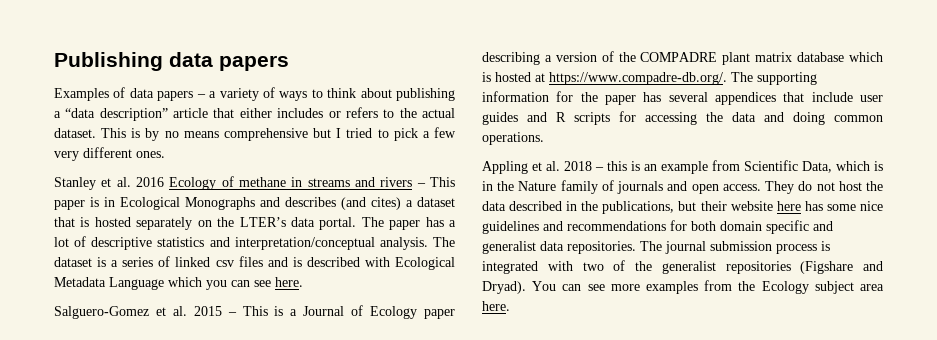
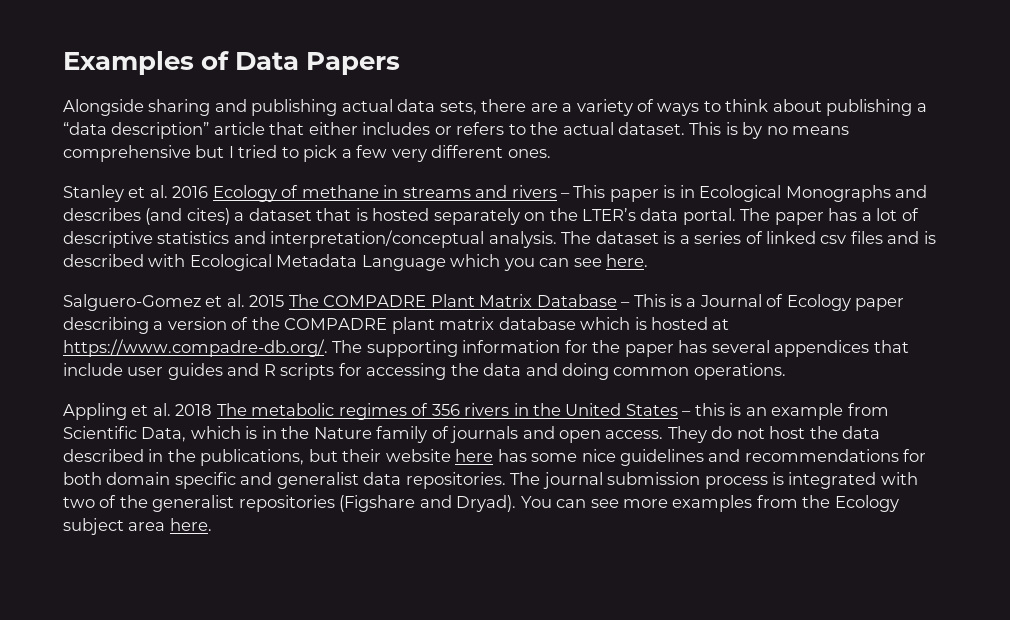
- Publishing data papers
- Examples of data papers – a variety of ways to think about publishing a “data description” article that either includes or refers to the actual dataset.
+ Examples of Data Papers
+ Alongside sharing and publishing actual data sets, there are a variety of ways to think about publishing a “data description” article that either includes or refers to the actual dataset.
- Salguero-Gomez et al. 2015 – This is a Journal of Ecology paper describing a version of the COMPADRE plant matrix database which is hosted at https://www.compadre-db.org/. The supporting information for the paper has several appendices that include user guides and R scripts for accessing the data and doing common operations.
+ Salguero-Gomez et al. 2015 The COMPADRE Plant Matrix Database – This is a Journal of Ecology paper describing a version of the COMPADRE plant matrix database which is hosted at https://www.compadre-db.org/. The supporting information for the paper has several appendices that include user guides and R scripts for accessing the data and doing common operations.
- Appling et al. 2018 – this is an example from Scientific Data, which is in the Nature family of journals and open access.
+ Appling et al. 2018 The metabolic regimes of 356 rivers in the United States – this is an example from Scientific Data, which is in the Nature family of journals and open access.

